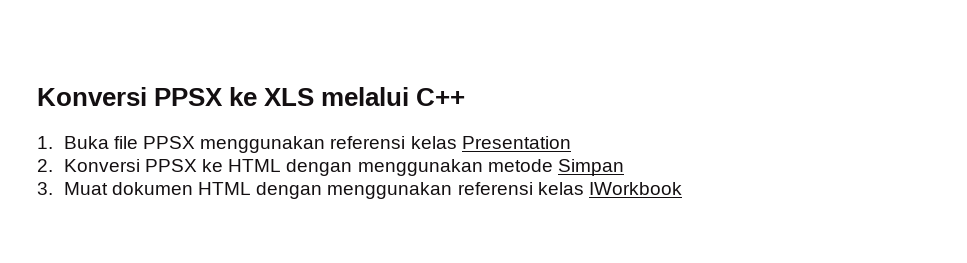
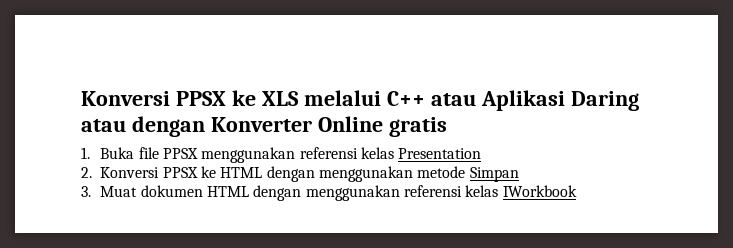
- Konversi PPSX ke XLS melalui C++
+ Konversi PPSX ke XLS melalui C++ atau Aplikasi Daring atau dengan Konverter Online gratis

